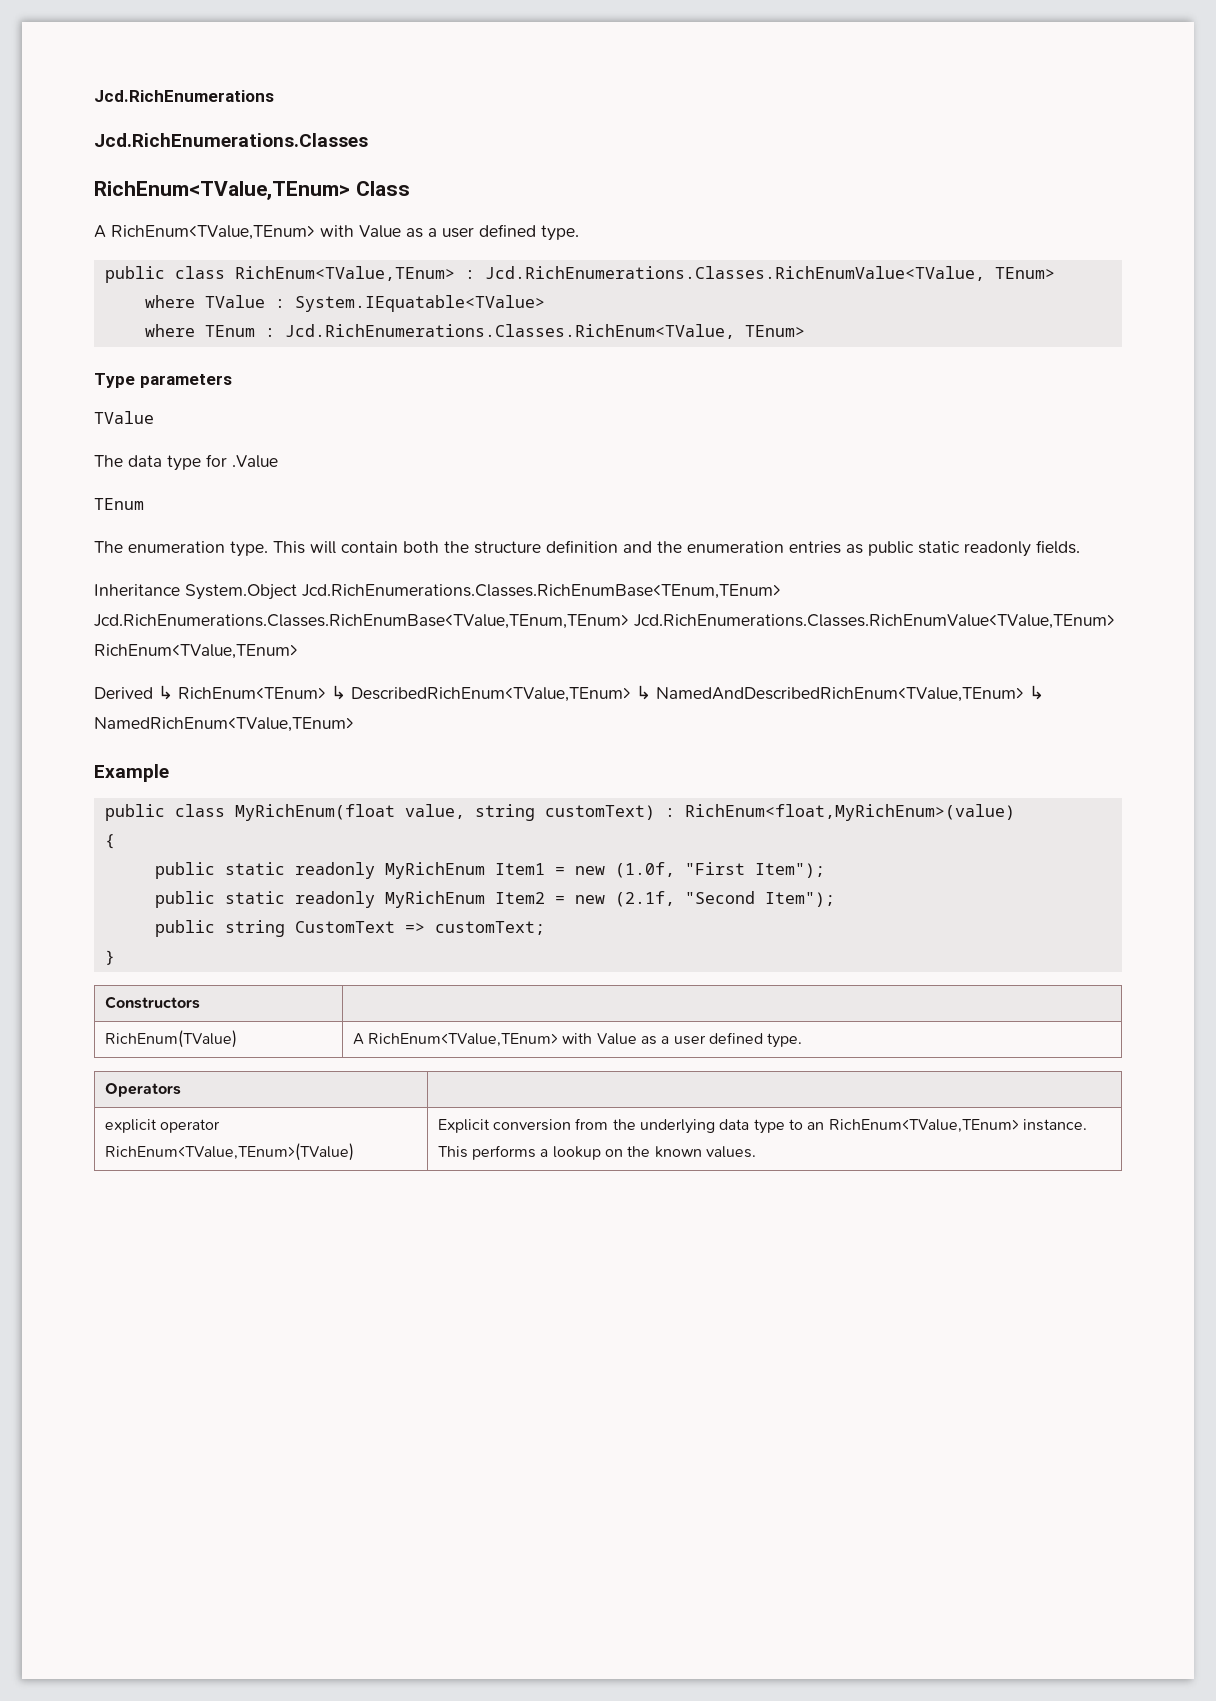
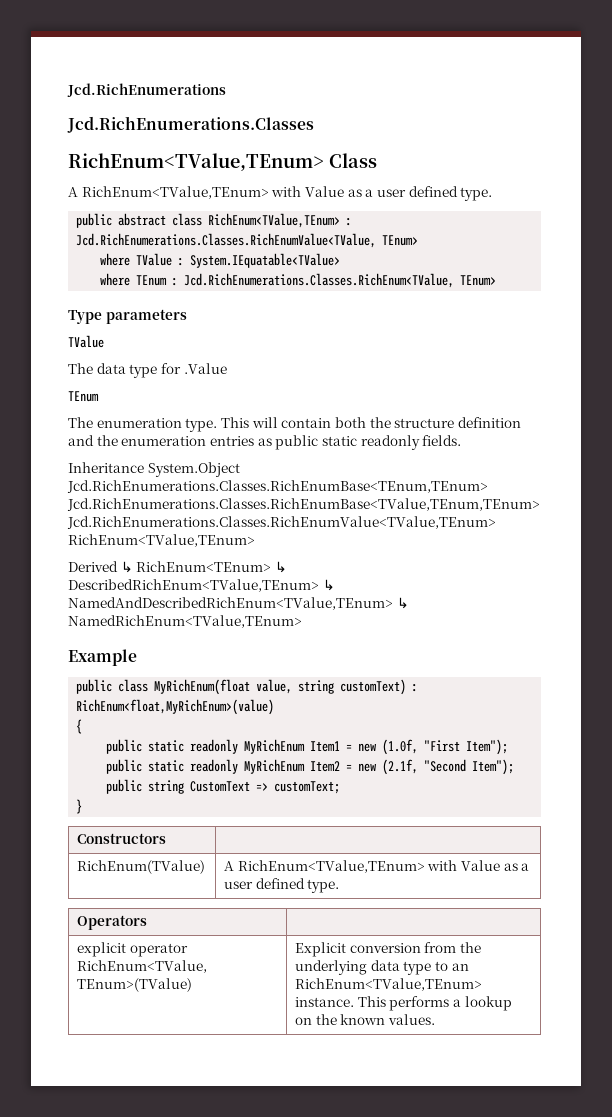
- public class RichEnum<TValue,TEnum> : Jcd.RichEnumerations.Classes.RichEnumValue<TValue, TEnum>
+ public abstract class RichEnum<TValue,TEnum> : Jcd.RichEnumerations.Classes.RichEnumValue<TValue, TEnum>

